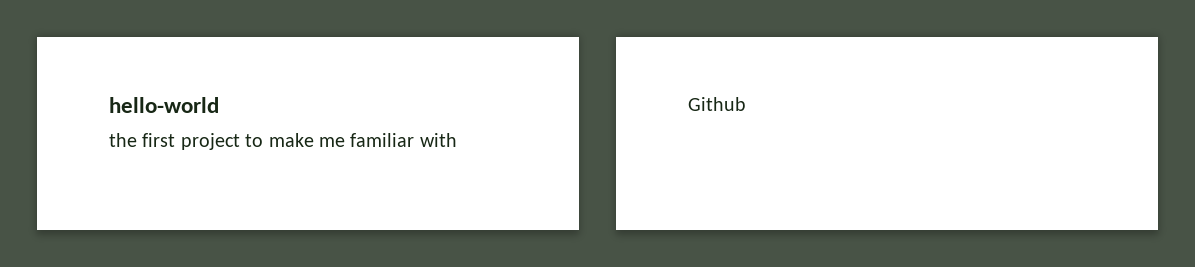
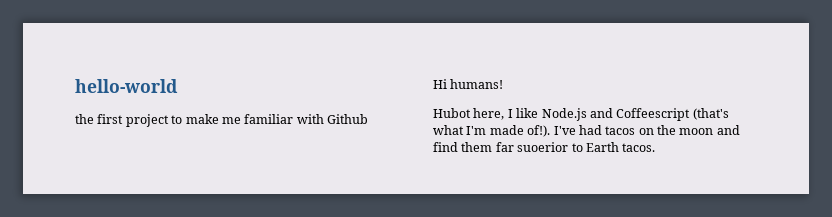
+ Hi humans!
+ Hubot here, I like Node.js and Coffeescript (that's what I'm made of!). I've had tacos on the moon and find them far suoerior to Earth tacos.

